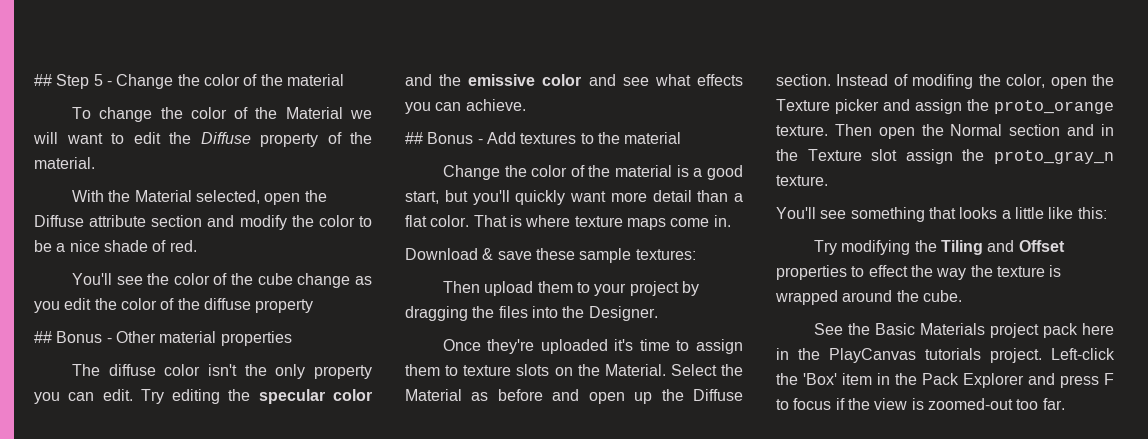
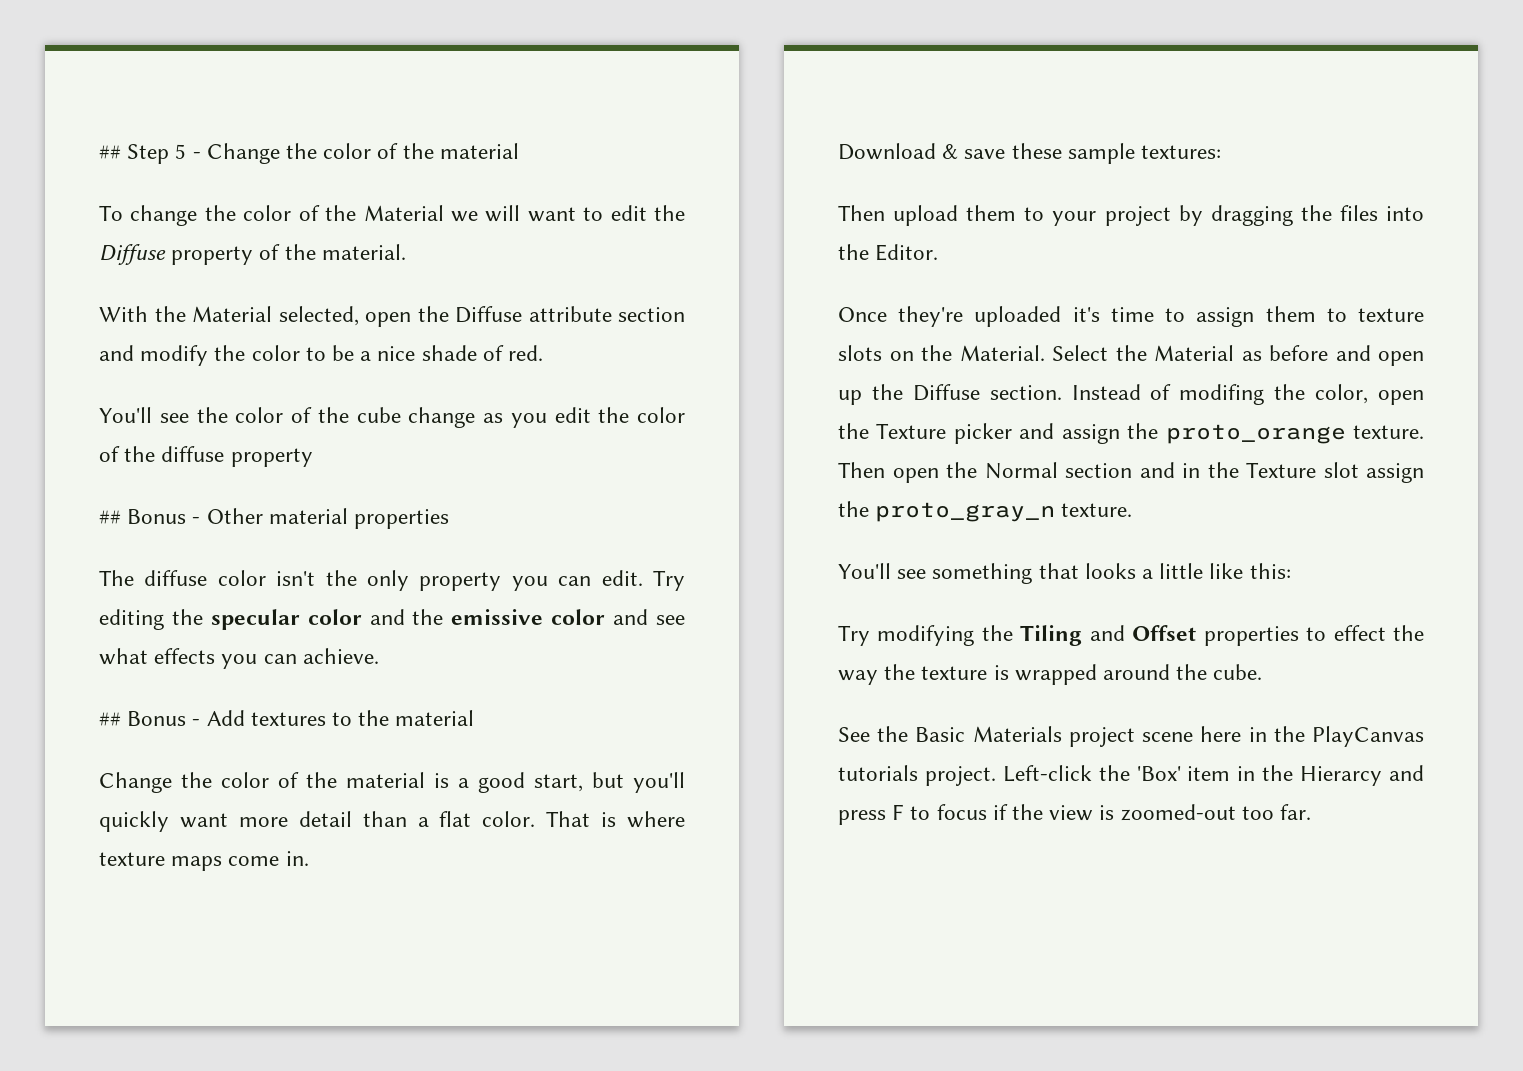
- Then upload them to your project by dragging the files into the Designer.
+ Then upload them to your project by dragging the files into the Editor.
- See the Basic Materials project pack here in the PlayCanvas tutorials project.
+ See the Basic Materials project scene here in the PlayCanvas tutorials project.
- Left-click the 'Box' item in the Pack Explorer and press F to focus if the view is zoomed-out too far.
+ Left-click the 'Box' item in the Hierarcy and press F to focus if the view is zoomed-out too far.

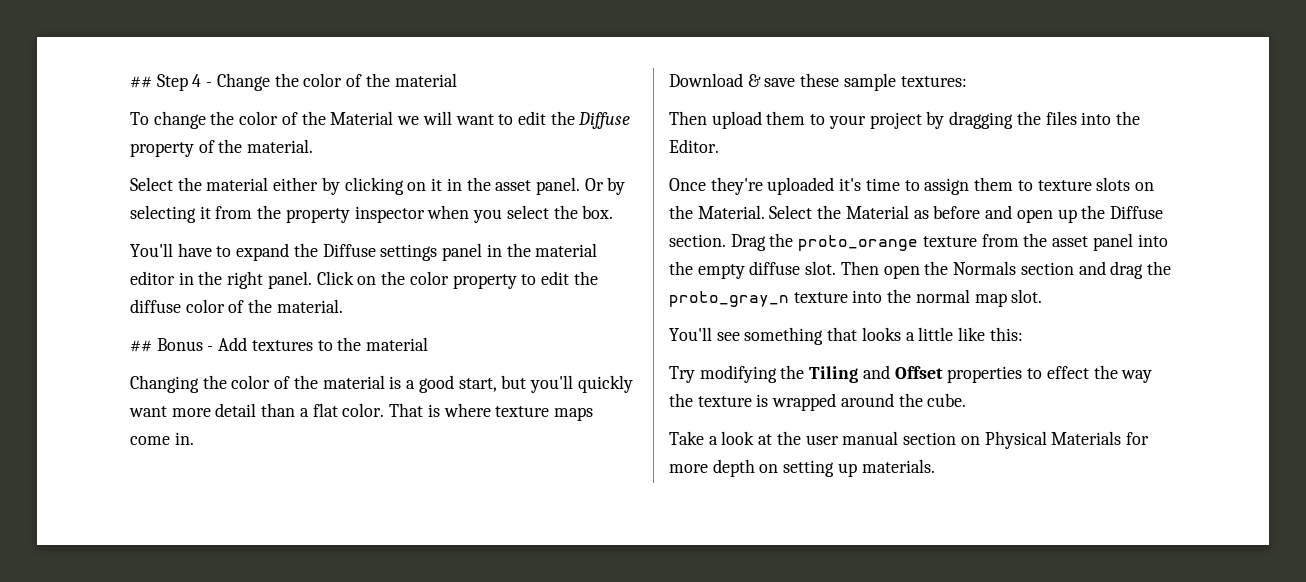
- ## Step 5 - Change the color of the material
+ ## Step 4 - Change the color of the material
- With the Material selected, open the Diffuse attribute section and modify the color to be a nice shade of red.
- You'll see the color of the cube change as you edit the color of the diffuse property
- ## Bonus - Other material properties
- The diffuse color isn't the only property you can edit. Try editing the specular color and the emissive color and see what effects you can achieve.
+ Select the material either by clicking on it in the asset panel. Or by selecting it from the property inspector when you select the box.
+ You'll have to expand the Diffuse settings panel in the material editor in the right panel. Click on the color property to edit the diffuse color of the material.
- Change the color of the material is a good start, but you'll quickly want more detail than a flat color.
+ Changing the color of the material is a good start, but you'll quickly want more detail than a flat color.
- Instead of modifing the color, open the Texture picker and assign the proto_orange texture.
+ Drag the proto_orange texture from the asset panel into the empty diffuse slot.
- Then open the Normal section and in the Texture slot assign the proto_gray_n texture.
+ Then open the Normals section and drag the proto_gray_n texture into the normal map slot.
- See the Basic Materials project scene here in the PlayCanvas tutorials project. Left-click the 'Box' item in the Hierarcy and press F to focus if the view is zoomed-out too far.
+ Take a look at the user manual section on Physical Materials for more depth on setting up materials.

